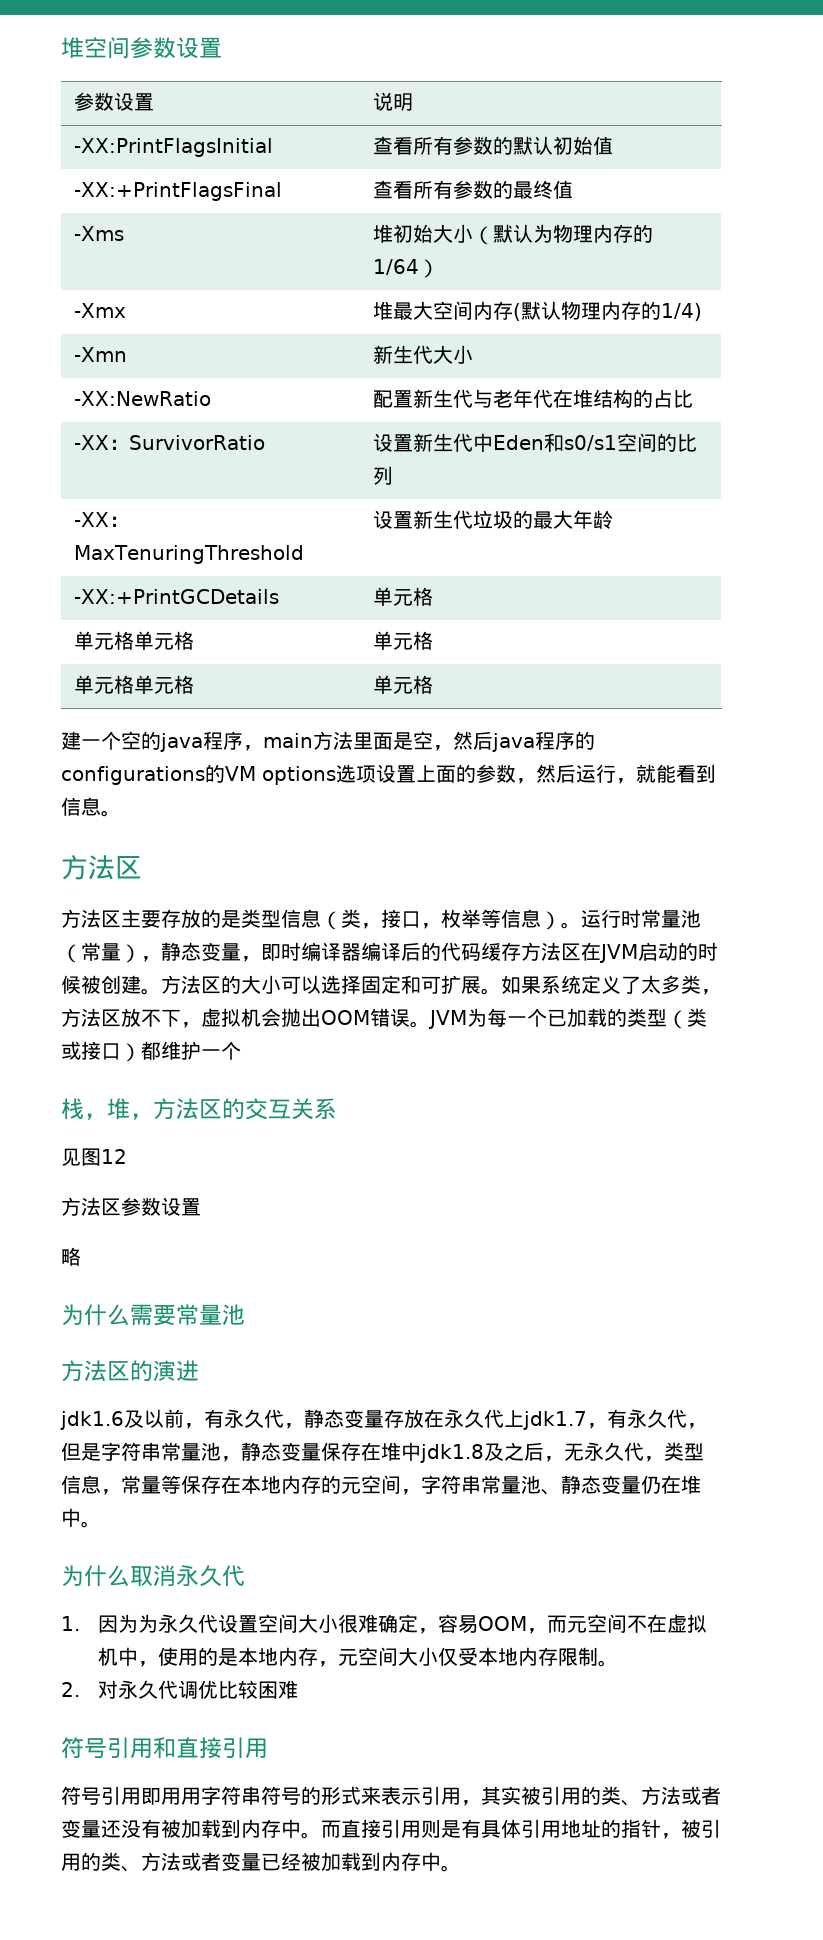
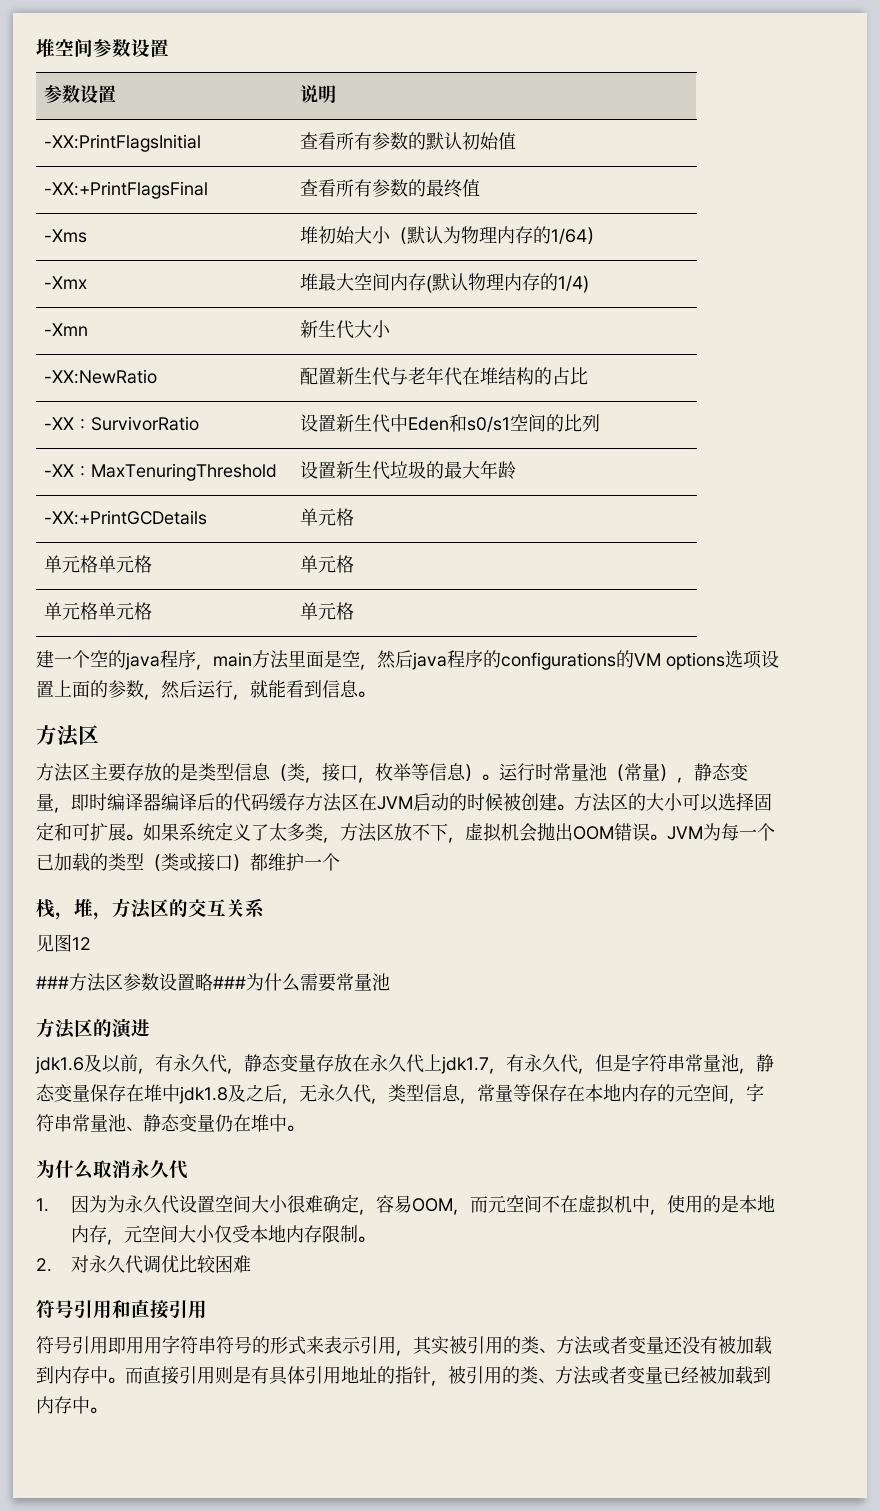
- 方法区参数设置
- 略
- 为什么需要常量池
+ ###方法区参数设置略###为什么需要常量池

